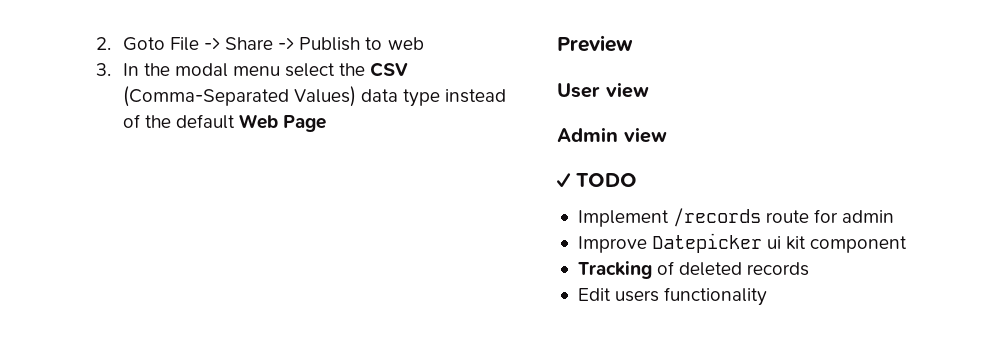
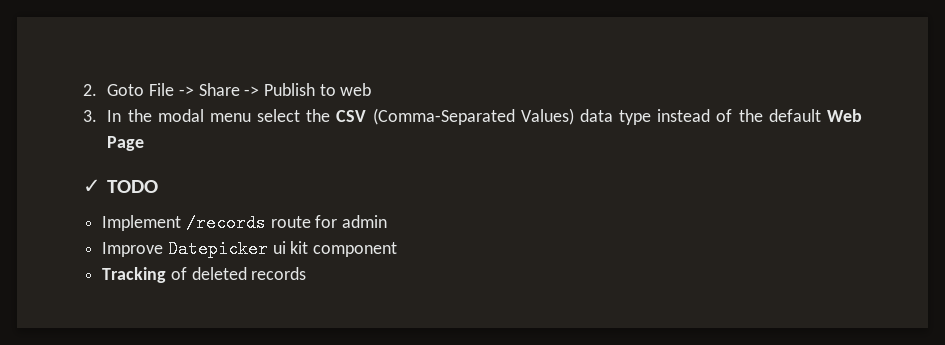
- Preview
- User view
- Admin view
- Edit users functionality

